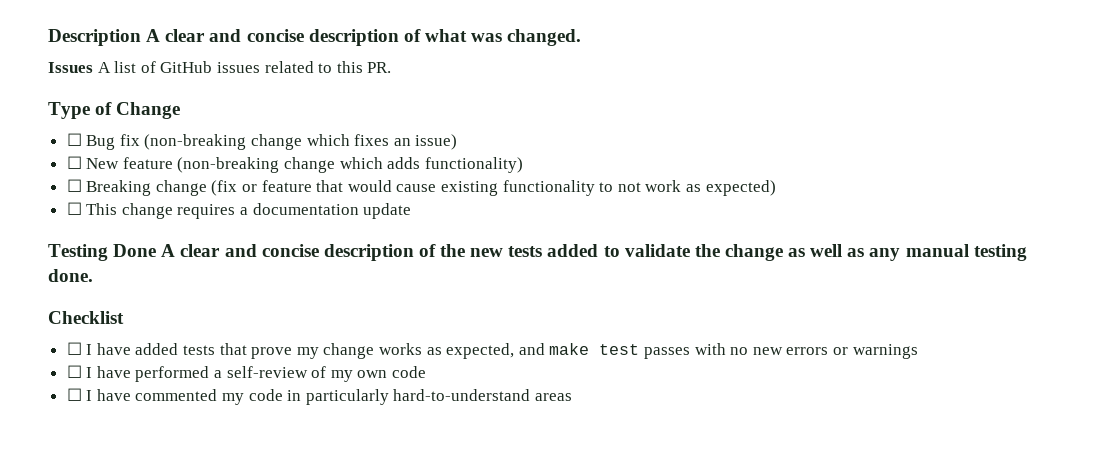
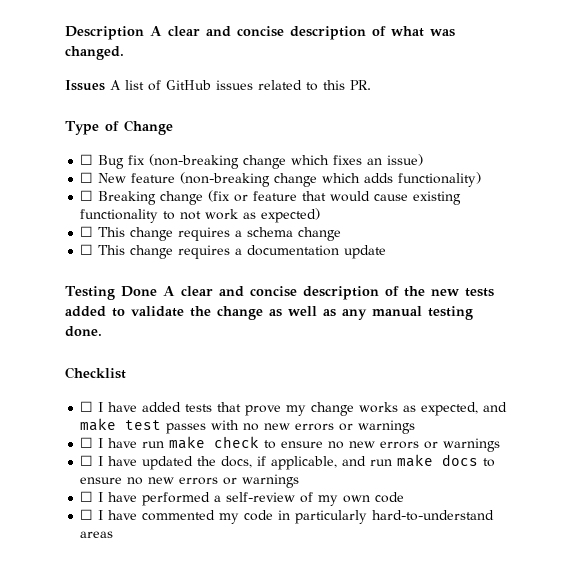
+ ☐ This change requires a schema change
+ ☐ I have run make check to ensure no new errors or warnings
+ ☐ I have updated the docs, if applicable, and run make docs to ensure no new errors or warnings

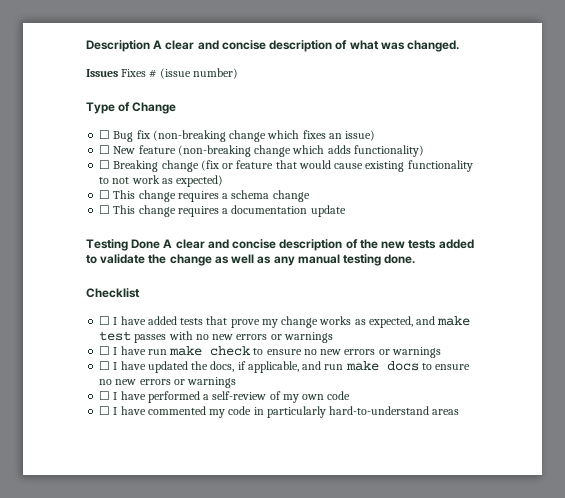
- Issues A list of GitHub issues related to this PR.
+ Issues Fixes # (issue number)

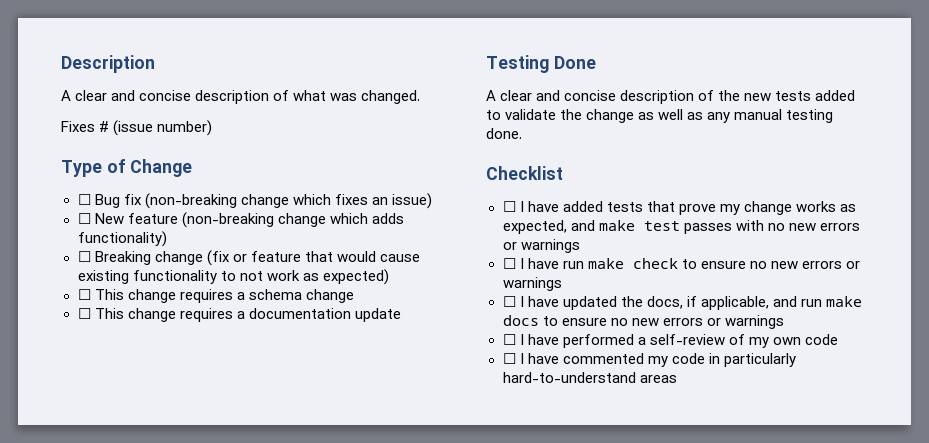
- Description A clear and concise description of what was changed.
+ Description
+ A clear and concise description of what was changed.
- Issues Fixes # (issue number)
+ Fixes # (issue number)
- Testing Done A clear and concise description of the new tests added to validate the change as well as any manual testing done.
+ Testing Done
+ A clear and concise description of the new tests added to validate the change as well as any manual testing done.

